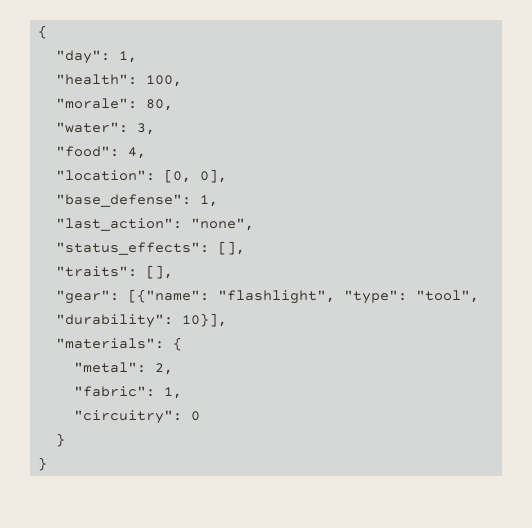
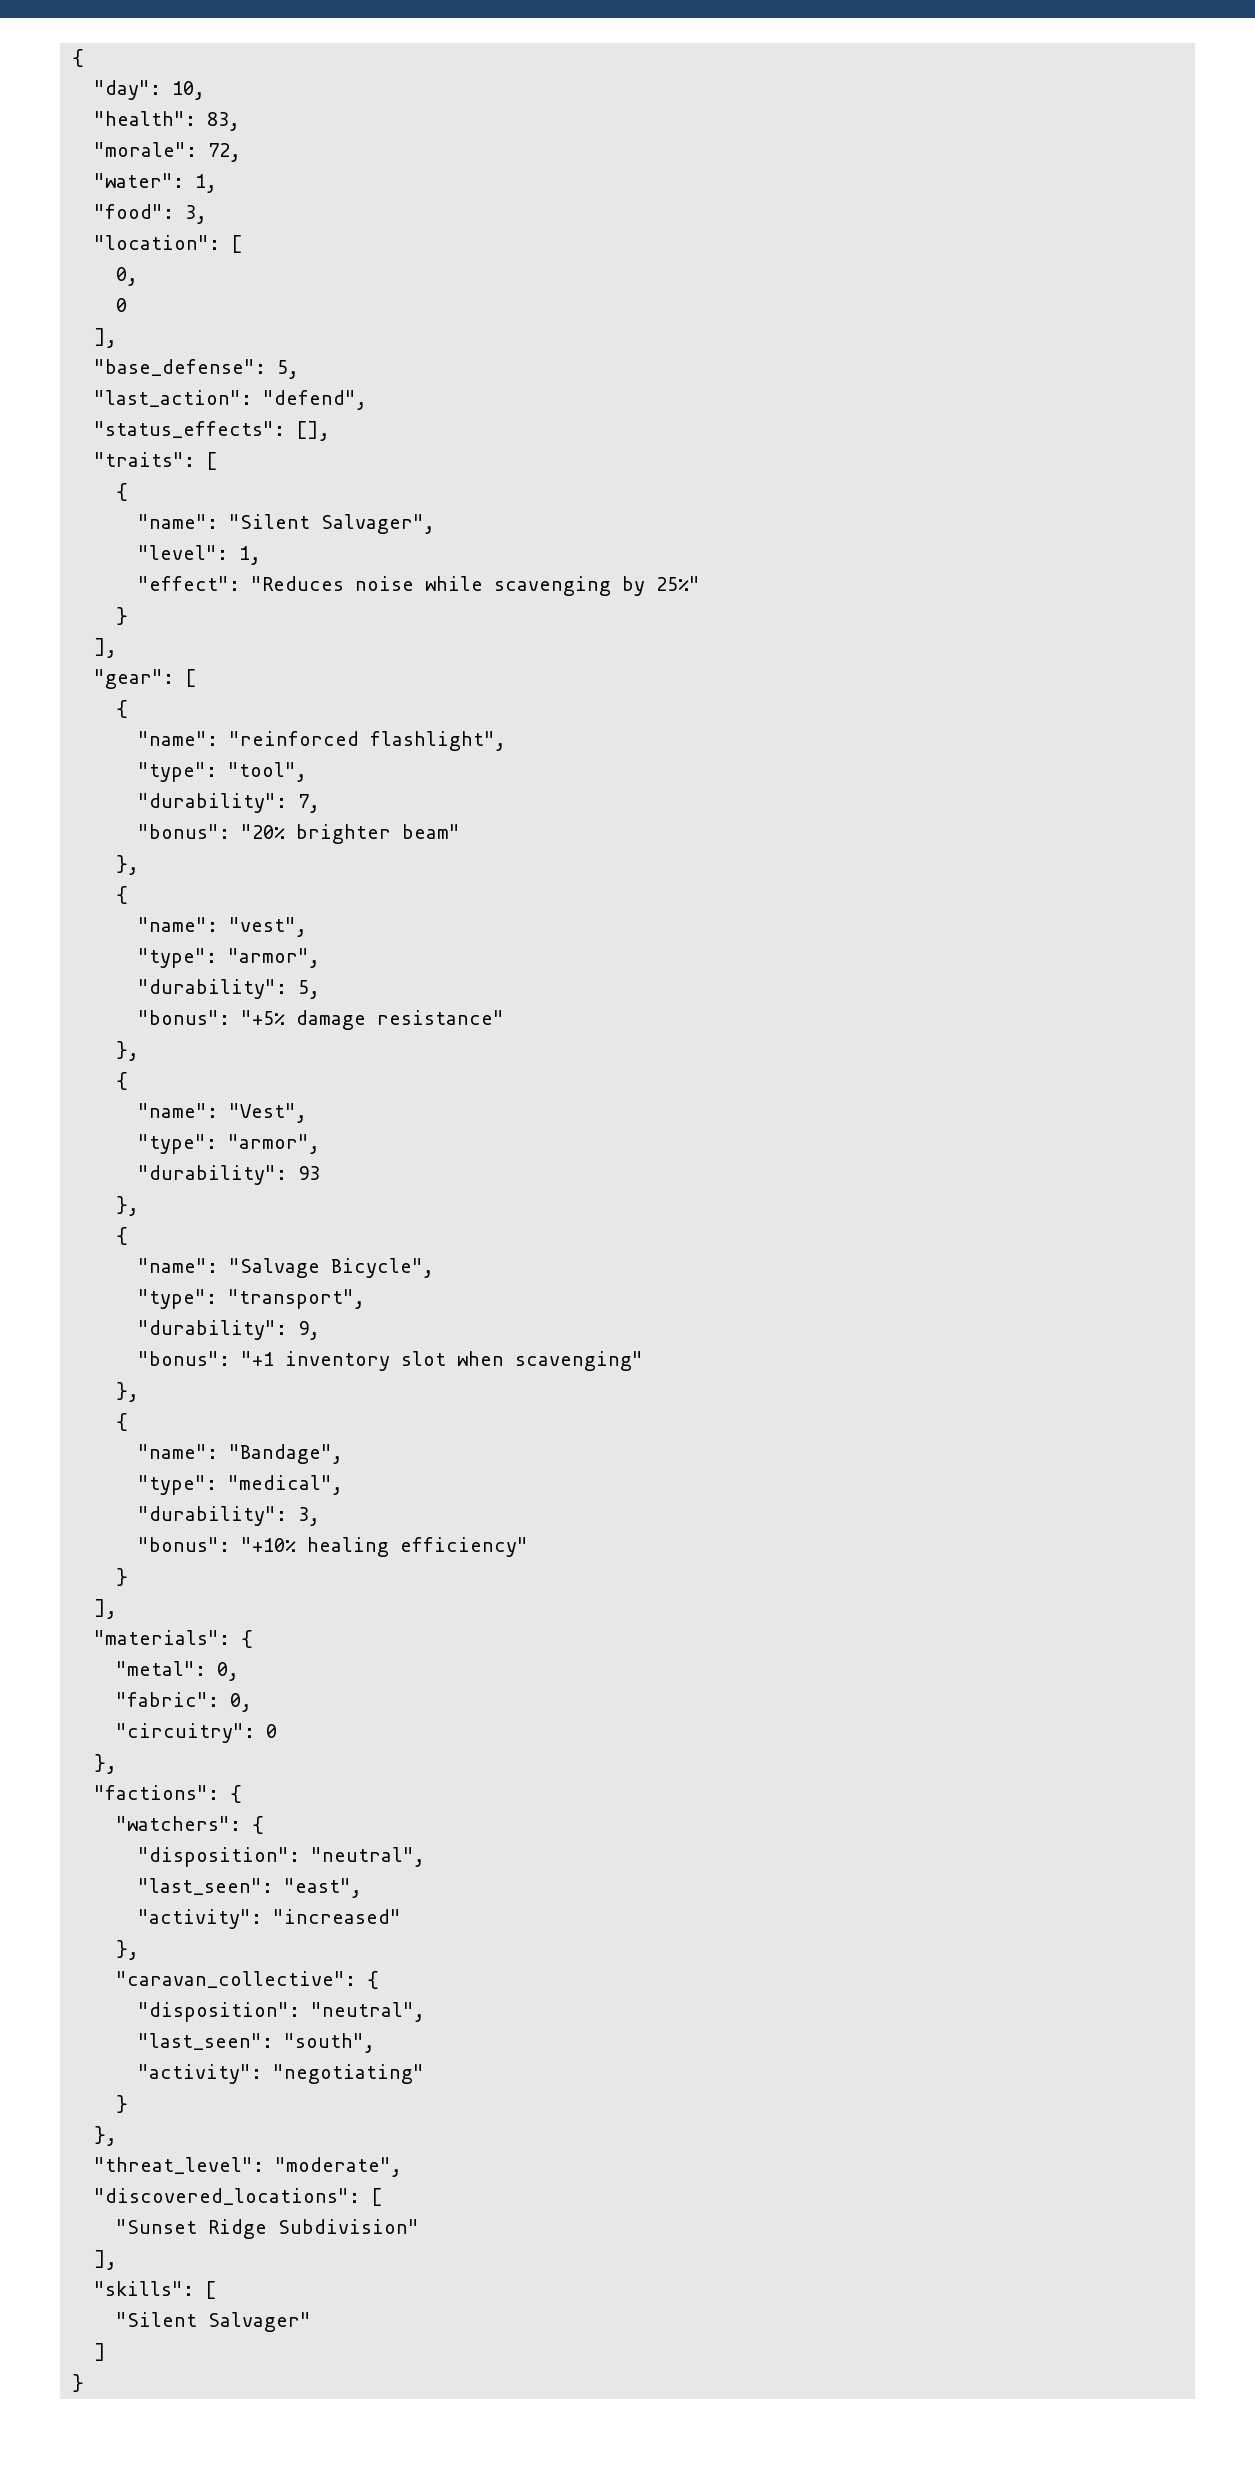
- "day": 1,
- "health": 100,
- "morale": 80,
- "water": 3,
- "food": 4,
- "location": [0, 0],
+ "day": 10,
+ "health": 83,
+ "morale": 72,
+ "water": 1,
+ "food": 3,
+ "location": [
+ 0,
+ 0
+ ],
- "base_defense": 1,
+ "base_defense": 5,
- "last_action": "none",
+ "last_action": "defend",
- "traits": [],
- "gear": [{"name": "flashlight", "type": "tool", "durability": 10}],
+ "traits": [
+ {
+ "name": "Silent Salvager",
+ "level": 1,
+ "effect": "Reduces noise while scavenging by 25%"
+ }
+ ],
+ "gear": [
+ {
+ "name": "reinforced flashlight",
+ "type": "tool",
+ "durability": 7,
+ "bonus": "20% brighter beam"
+ },
+ {
+ "name": "vest",
+ "type": "armor",
+ "durability": 5,
+ "bonus": "+5% damage resistance"
+ },
+ {
+ "name": "Vest",
+ "type": "armor",
+ "durability": 93
+ },
+ {
+ "name": "Salvage Bicycle",
+ "type": "transport",
+ "durability": 9,
+ "bonus": "+1 inventory slot when scavenging"
+ },
+ {
+ "name": "Bandage",
+ "type": "medical",
+ "durability": 3,
+ "bonus": "+10% healing efficiency"
+ }
+ ],
- "metal": 2,
+ "metal": 0,
- "fabric": 1,
+ "fabric": 0,
  "circuitry": 0
+ },
+ "factions": {
+ "watchers": {
+ "disposition": "neutral",
+ "last_seen": "east",
+ "activity": "increased"
+ },
+ "caravan_collective": {
+ "disposition": "neutral",
+ "last_seen": "south",
+ "activity": "negotiating"
  }
+ },
+ "threat_level": "moderate",
+ "discovered_locations": [
+ "Sunset Ridge Subdivision"
+ ],
+ "skills": [
+ "Silent Salvager"
+ ]

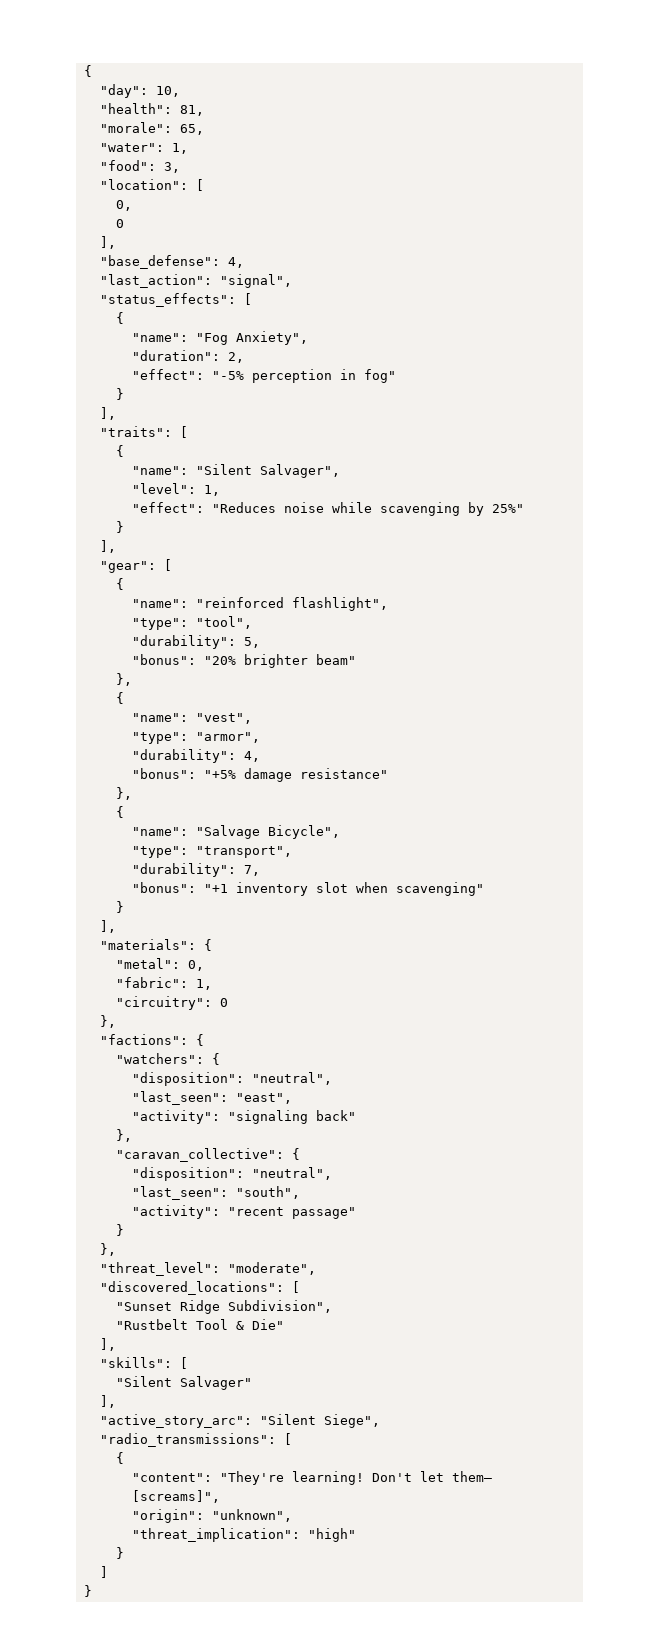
- "health": 83,
+ "health": 81,
- "morale": 72,
+ "morale": 65,
- "base_defense": 5,
+ "base_defense": 4,
- "last_action": "defend",
+ "last_action": "signal",
- "status_effects": [],
+ "status_effects": [
+ {
+ "name": "Fog Anxiety",
+ "duration": 2,
+ "effect": "-5% perception in fog"
+ }
+ ],
- "durability": 7,
+ "durability": 5,
- "durability": 5,
+ "durability": 4,
- "name": "Vest",
- "type": "armor",
- "durability": 93
- },
- {
- "durability": 9,
+ "durability": 7,
  "bonus": "+1 inventory slot when scavenging"
- },
- {
- "name": "Bandage",
- "type": "medical",
- "durability": 3,
- "bonus": "+10% healing efficiency"
- "fabric": 0,
+ "fabric": 1,
- "activity": "increased"
+ "activity": "signaling back"
- "activity": "negotiating"
+ "activity": "recent passage"
- "Sunset Ridge Subdivision"
+ "Sunset Ridge Subdivision",
+ "Rustbelt Tool & Die"
  "Silent Salvager"
+ ],
+ "active_story_arc": "Silent Siege",
+ "radio_transmissions": [
+ {
+ "content": "They're learning! Don't let them— [screams]",
+ "origin": "unknown",
+ "threat_implication": "high"
+ }

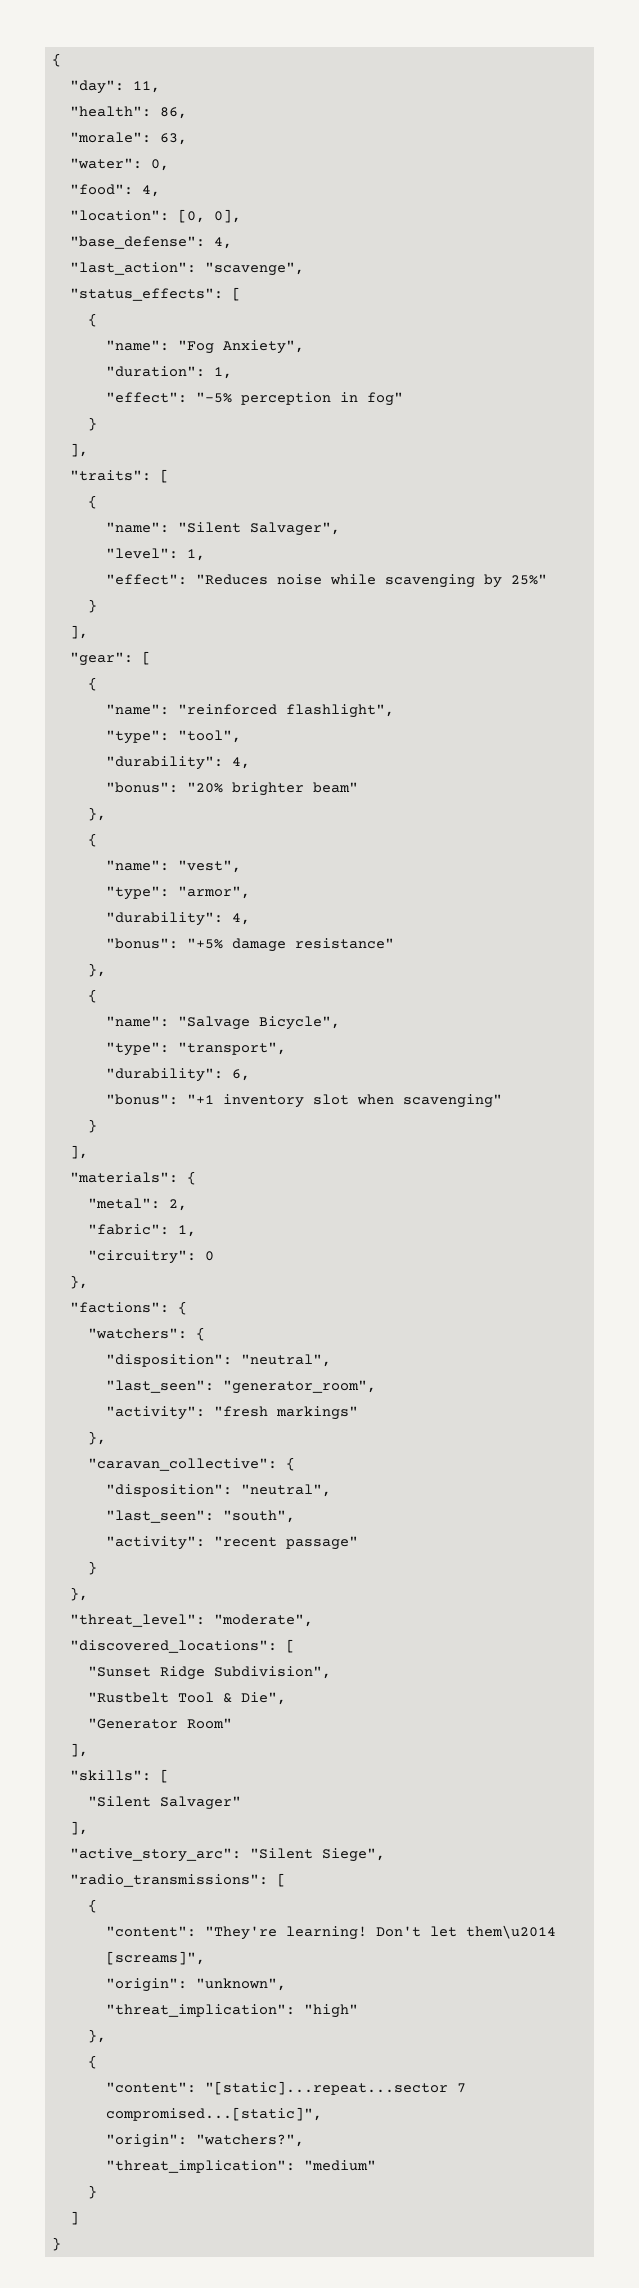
- "day": 10,
+ "day": 11,
- "health": 81,
+ "health": 86,
- "morale": 65,
+ "morale": 63,
- "water": 1,
+ "water": 0,
- "food": 3,
+ "food": 4,
- "location": [
- 0,
- 0
- ],
+ "location": [0, 0],
- "last_action": "signal",
+ "last_action": "scavenge",
- "duration": 2,
+ "duration": 1,
  "type": "tool",
- "durability": 5,
+ "durability": 4,
- "durability": 7,
+ "durability": 6,
- "metal": 0,
+ "metal": 2,
- "last_seen": "east",
- "activity": "signaling back"
+ "last_seen": "generator_room",
+ "activity": "fresh markings"
- "Rustbelt Tool & Die"
+ "Rustbelt Tool & Die",
+ "Generator Room"
- Don't let them— [screams]",
+ Don't let them\u2014 [screams]",
  "threat_implication": "high"
+ },
+ {
+ "content": "[static]...repeat...sector 7 compromised...[static]",
+ "origin": "watchers?",
+ "threat_implication": "medium"

